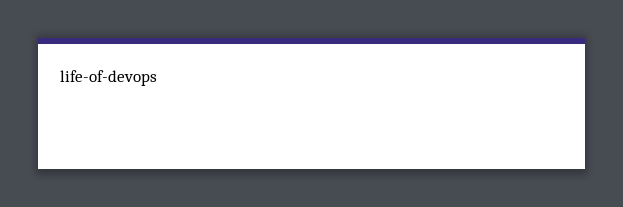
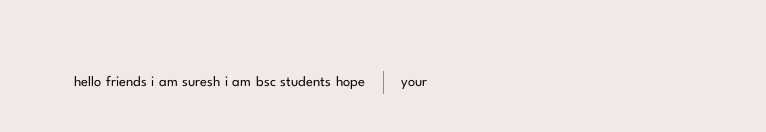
- life-of-devops
+ hello friends i am suresh i am bsc students hope your

